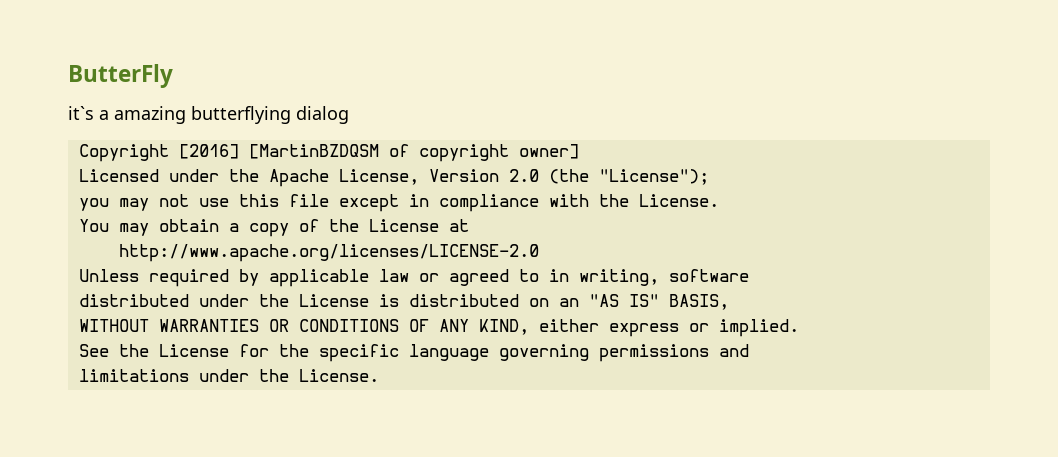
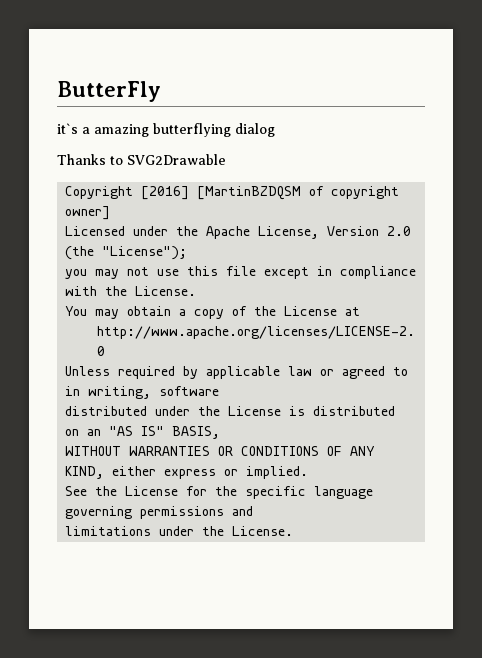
+ Thanks to SVG2Drawable

